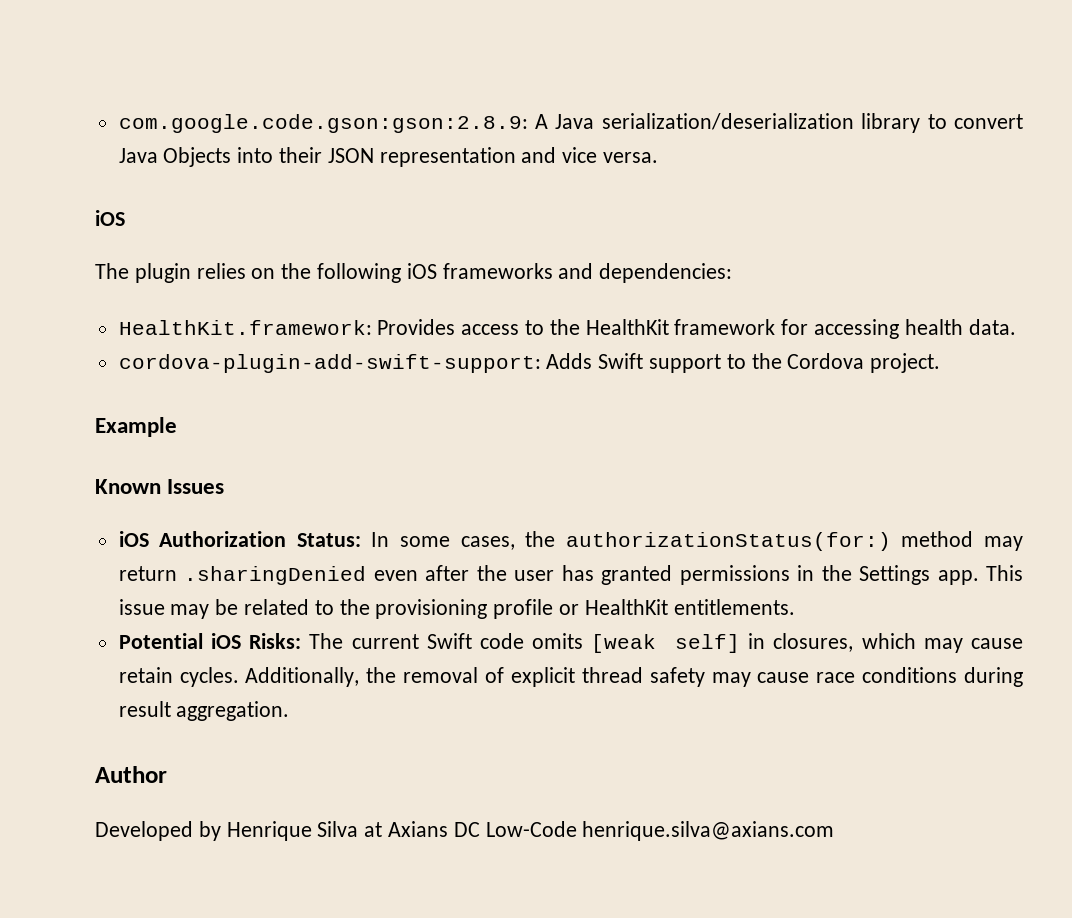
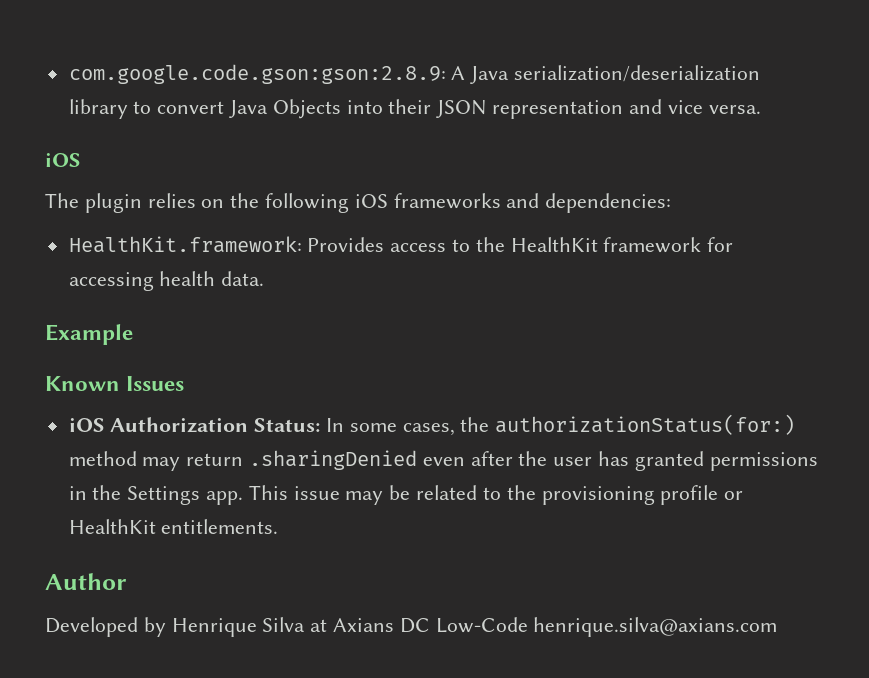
- cordova-plugin-add-swift-support: Adds Swift support to the Cordova project.
- Potential iOS Risks: The current Swift code omits [weak self] in closures, which may cause retain cycles. Additionally, the removal of explicit thread safety may cause race conditions during result aggregation.

